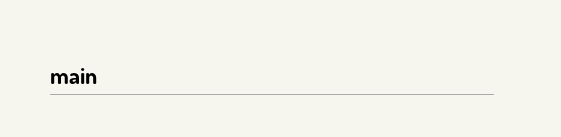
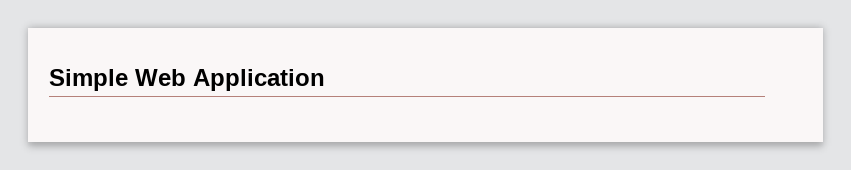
- main
+ Simple Web Application

